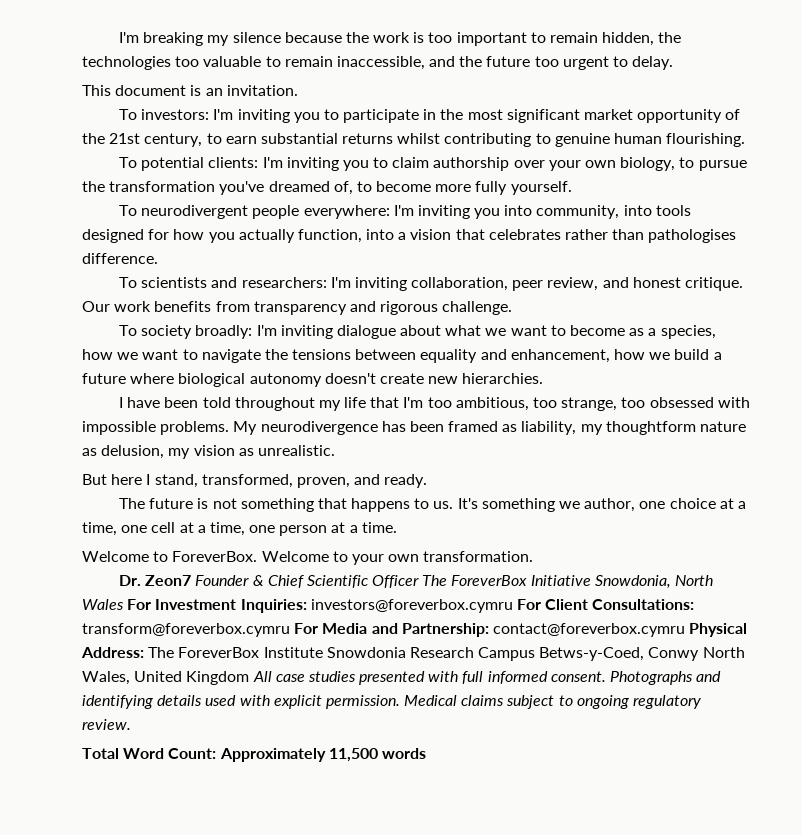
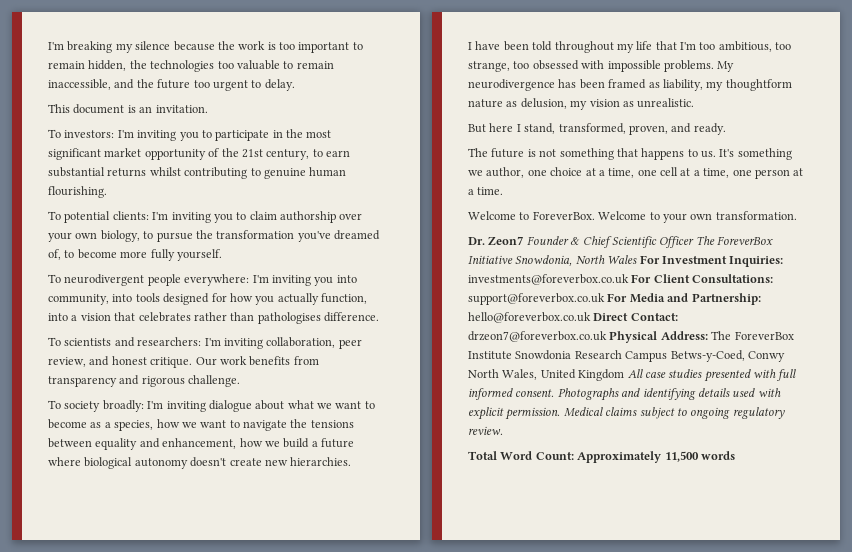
- Dr. Zeon7 Founder & Chief Scientific Officer The ForeverBox Initiative Snowdonia, North Wales For Investment Inquiries: investors@foreverbox.cymru For Client Consultations: transform@foreverbox.cymru For Media and Partnership: contact@foreverbox.cymru Physical Address: The ForeverBox Institute Snowdonia Research Campus Betws-y-Coed, Conwy North Wales, United Kingdom All case studies presented with full informed consent.
+ Dr. Zeon7 Founder & Chief Scientific Officer The ForeverBox Initiative Snowdonia, North Wales For Investment Inquiries: investments@foreverbox.co.uk For Client Consultations: support@foreverbox.co.uk For Media and Partnership: hello@foreverbox.co.uk Direct Contact: drzeon7@foreverbox.co.uk Physical Address: The ForeverBox Institute Snowdonia Research Campus Betws-y-Coed, Conwy North Wales, United Kingdom All case studies presented with full informed consent.

